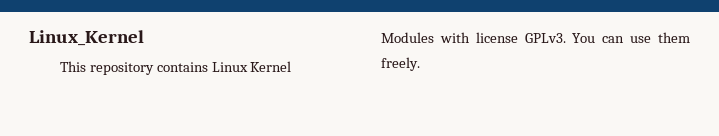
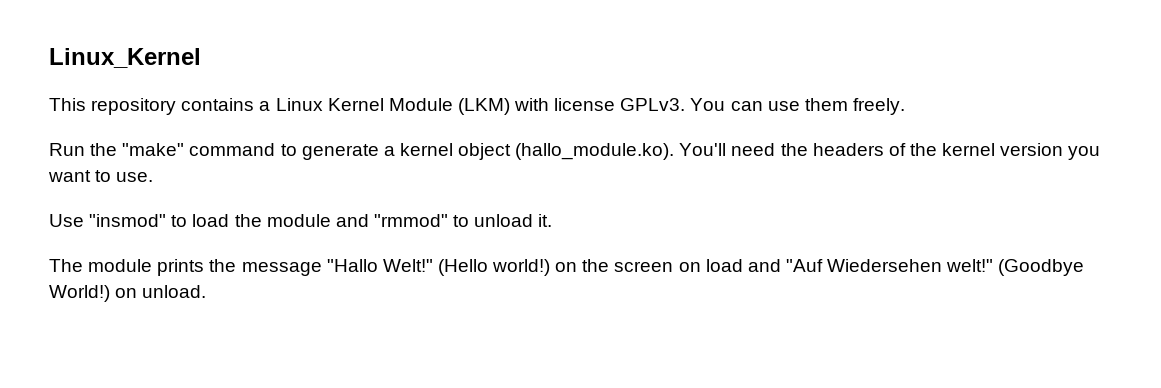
- This repository contains Linux Kernel Modules with license GPLv3.
+ This repository contains a Linux Kernel Module (LKM) with license GPLv3.
+ Run the "make" command to generate a kernel object (hallo_module.ko). You'll need the headers of the kernel version you want to use.
+ Use "insmod" to load the module and "rmmod" to unload it.
+ The module prints the message "Hallo Welt!" (Hello world!) on the screen on load and "Auf Wiedersehen welt!" (Goodbye World!) on unload.

